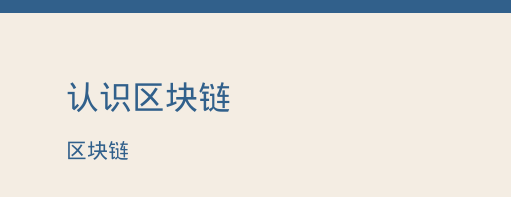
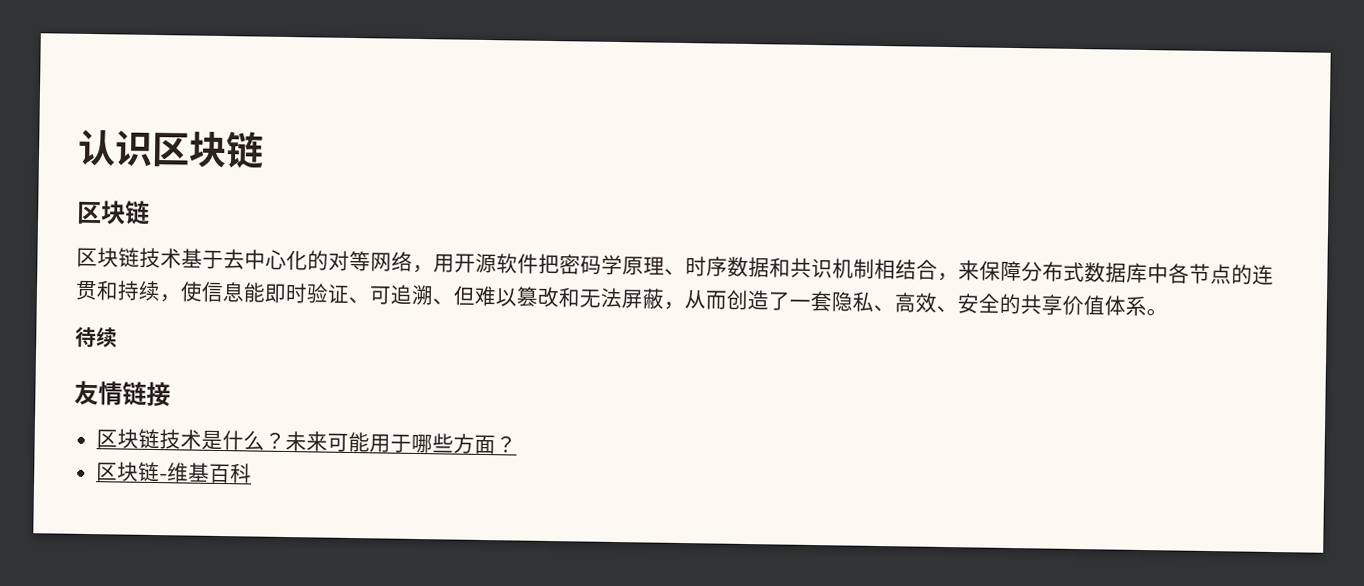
+ 区块链技术基于去中心化的对等网络，用开源软件把密码学原理、时序数据和共识机制相结合，来保障分布式数据库中各节点的连贯和持续，使信息能即时验证、可追溯、但难以篡改和无法屏蔽，从而创造了一套隐私、高效、安全的共享价值体系。
+ 待续
+ 友情链接
+ 区块链技术是什么？未来可能用于哪些方面？
+ 区块链-维基百科

